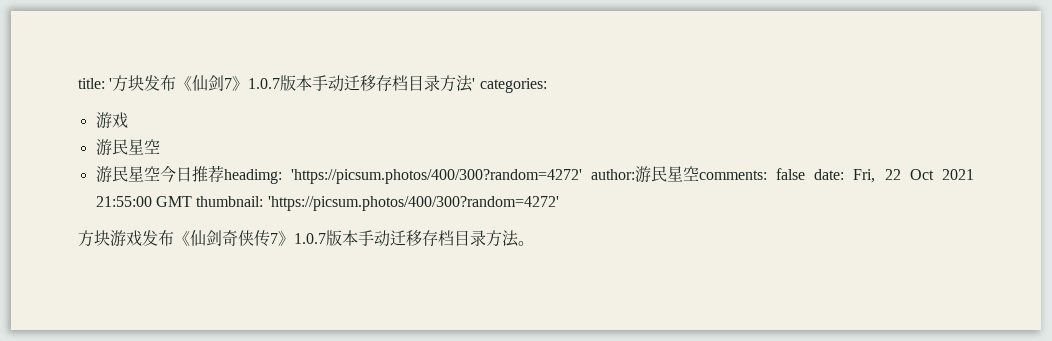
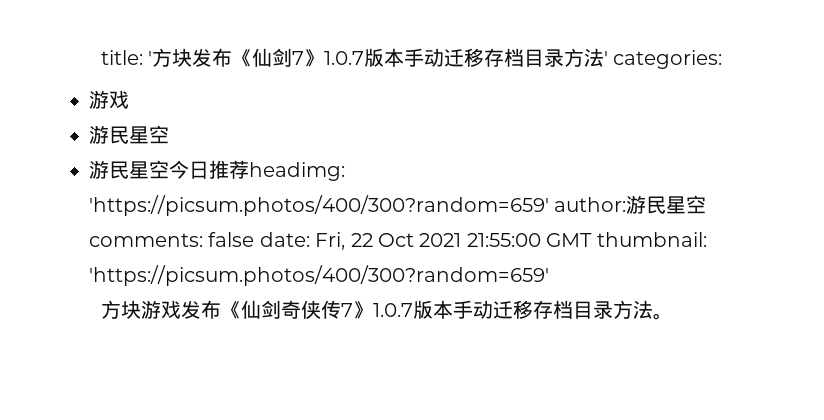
- 游民星空今日推荐headimg: 'https://picsum.photos/400/300?random=4272' author:游民星空comments: false date: Fri, 22 Oct 2021 21:55:00 GMT thumbnail: 'https://picsum.photos/400/300?random=4272'
+ 游民星空今日推荐headimg: 'https://picsum.photos/400/300?random=659' author:游民星空comments: false date: Fri, 22 Oct 2021 21:55:00 GMT thumbnail: 'https://picsum.photos/400/300?random=659'

